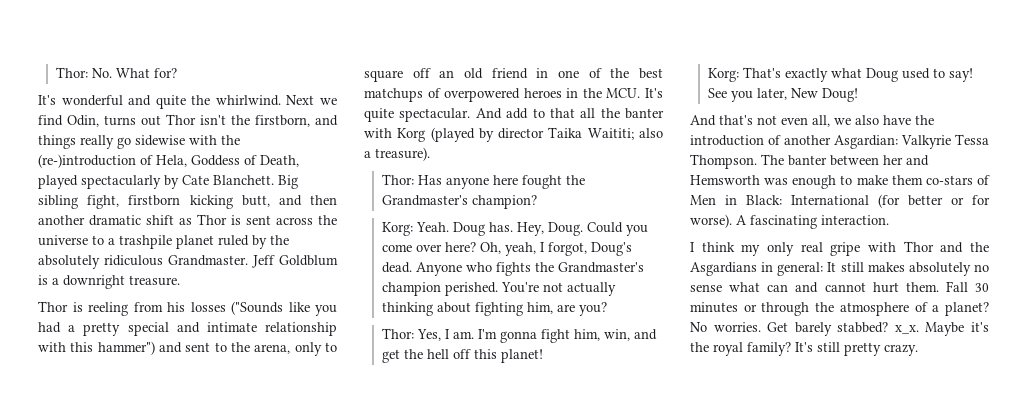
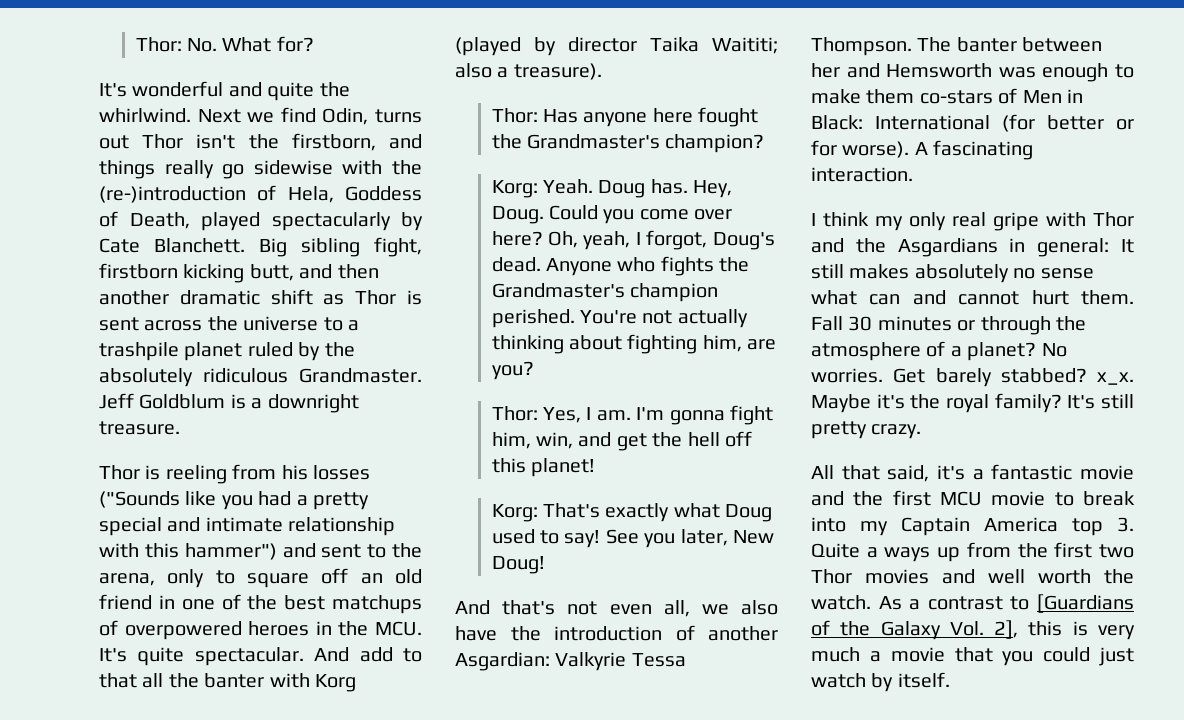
+ All that said, it's a fantastic movie and the first MCU movie to break into my Captain America top 3. Quite a ways up from the first two Thor movies and well worth the watch. As a contrast to [Guardians of the Galaxy Vol. 2], this is very much a movie that you could just watch by itself.

